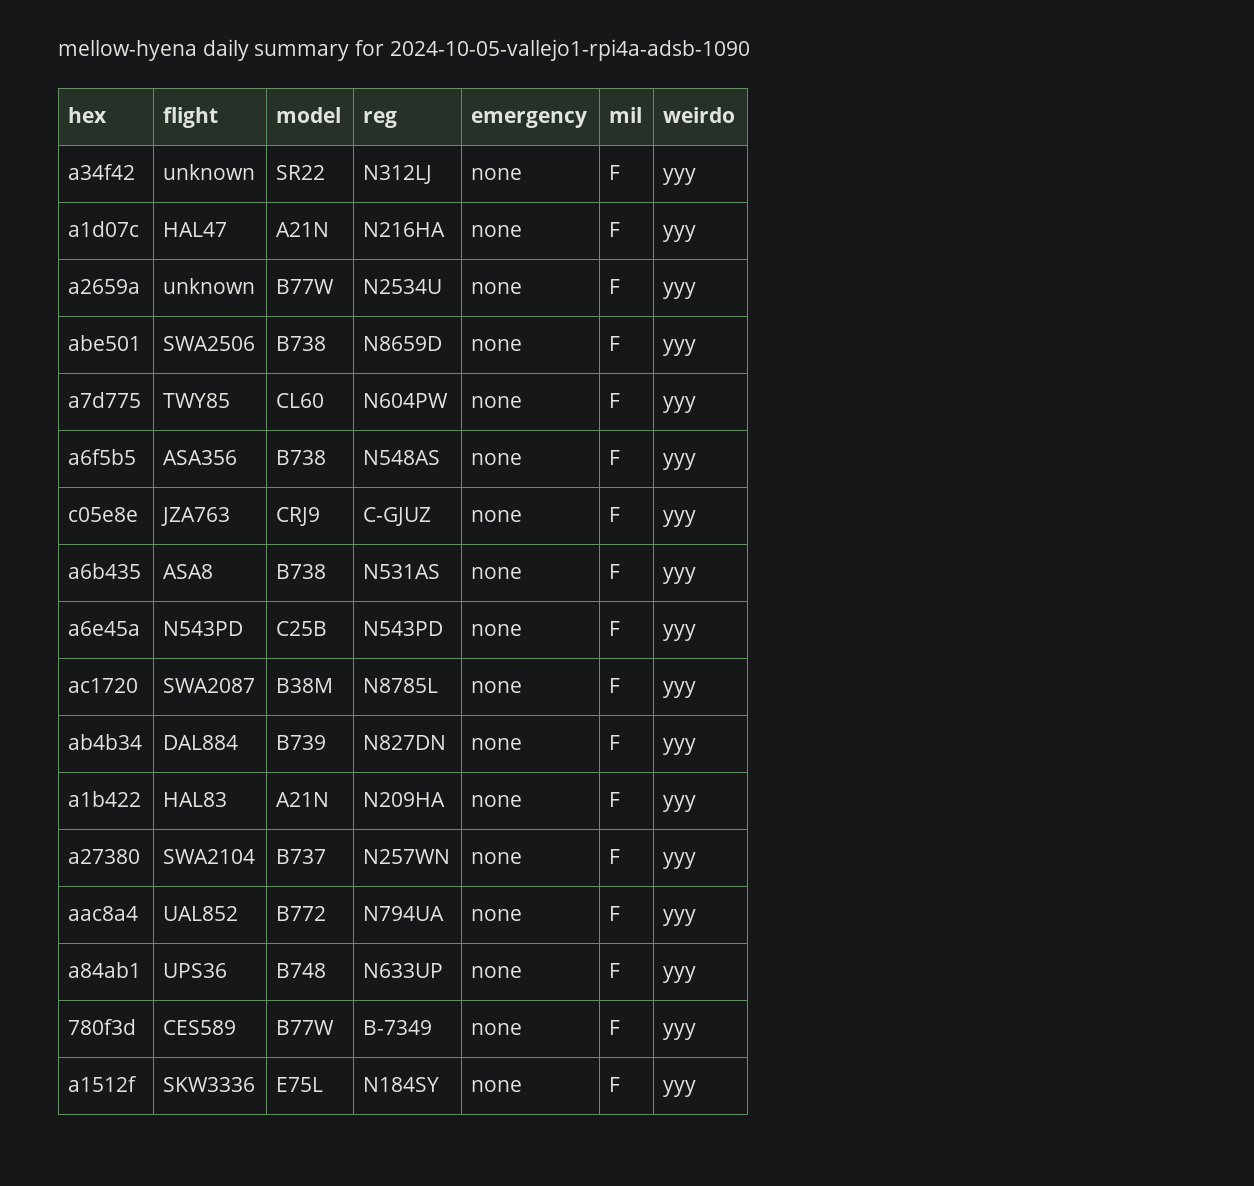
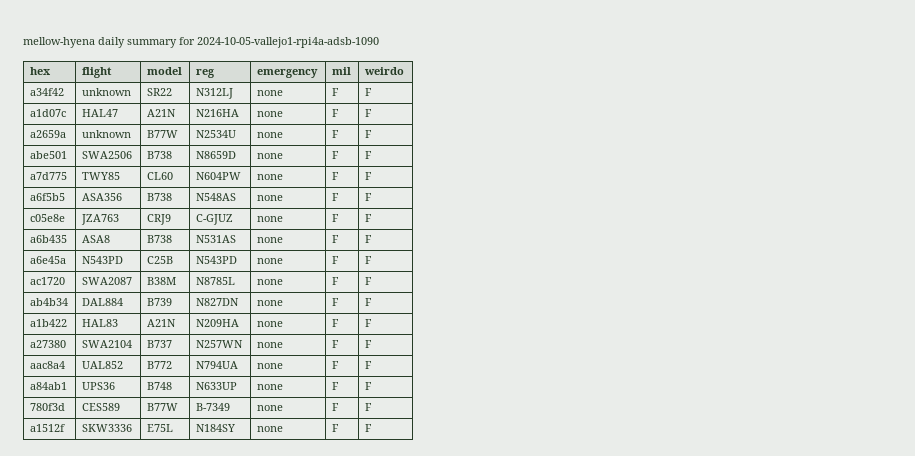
- a34f42 | unknown | SR22 | N312LJ | none | F | yyy
+ a34f42 | unknown | SR22 | N312LJ | none | F | F
- a1d07c | HAL47 | A21N | N216HA | none | F | yyy
+ a1d07c | HAL47 | A21N | N216HA | none | F | F
- a2659a | unknown | B77W | N2534U | none | F | yyy
+ a2659a | unknown | B77W | N2534U | none | F | F
- abe501 | SWA2506 | B738 | N8659D | none | F | yyy
+ abe501 | SWA2506 | B738 | N8659D | none | F | F
- a7d775 | TWY85 | CL60 | N604PW | none | F | yyy
+ a7d775 | TWY85 | CL60 | N604PW | none | F | F
- a6f5b5 | ASA356 | B738 | N548AS | none | F | yyy
+ a6f5b5 | ASA356 | B738 | N548AS | none | F | F
- c05e8e | JZA763 | CRJ9 | C-GJUZ | none | F | yyy
+ c05e8e | JZA763 | CRJ9 | C-GJUZ | none | F | F
- a6b435 | ASA8 | B738 | N531AS | none | F | yyy
+ a6b435 | ASA8 | B738 | N531AS | none | F | F
- a6e45a | N543PD | C25B | N543PD | none | F | yyy
+ a6e45a | N543PD | C25B | N543PD | none | F | F
- ac1720 | SWA2087 | B38M | N8785L | none | F | yyy
+ ac1720 | SWA2087 | B38M | N8785L | none | F | F
- ab4b34 | DAL884 | B739 | N827DN | none | F | yyy
+ ab4b34 | DAL884 | B739 | N827DN | none | F | F
- a1b422 | HAL83 | A21N | N209HA | none | F | yyy
+ a1b422 | HAL83 | A21N | N209HA | none | F | F
- a27380 | SWA2104 | B737 | N257WN | none | F | yyy
+ a27380 | SWA2104 | B737 | N257WN | none | F | F
- aac8a4 | UAL852 | B772 | N794UA | none | F | yyy
+ aac8a4 | UAL852 | B772 | N794UA | none | F | F
- a84ab1 | UPS36 | B748 | N633UP | none | F | yyy
+ a84ab1 | UPS36 | B748 | N633UP | none | F | F
- 780f3d | CES589 | B77W | B-7349 | none | F | yyy
+ 780f3d | CES589 | B77W | B-7349 | none | F | F
- a1512f | SKW3336 | E75L | N184SY | none | F | yyy
+ a1512f | SKW3336 | E75L | N184SY | none | F | F

